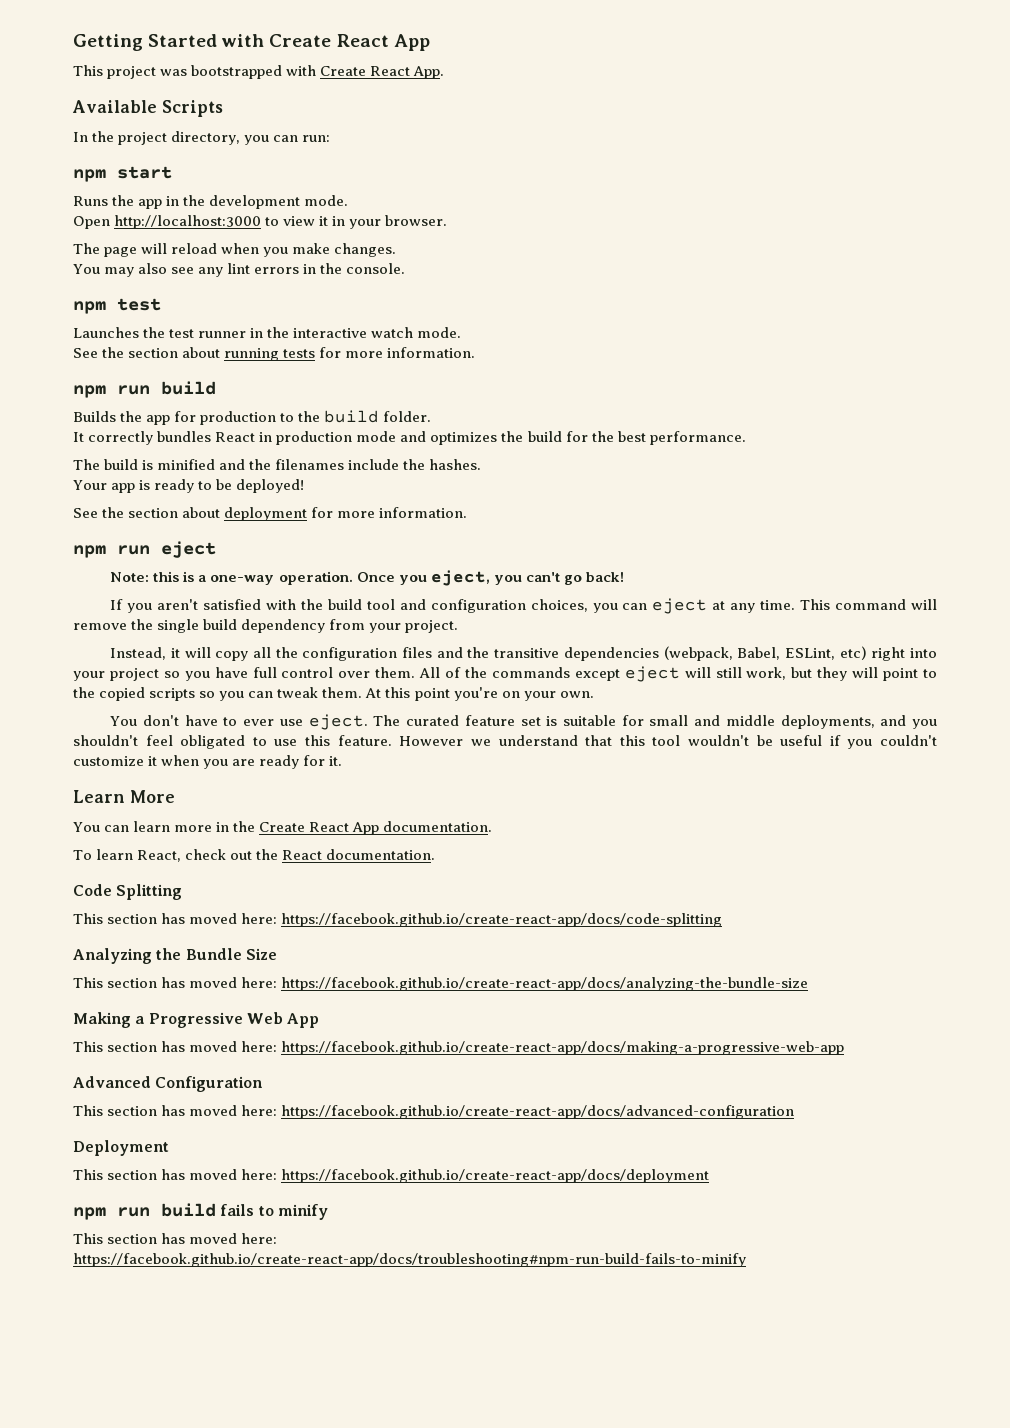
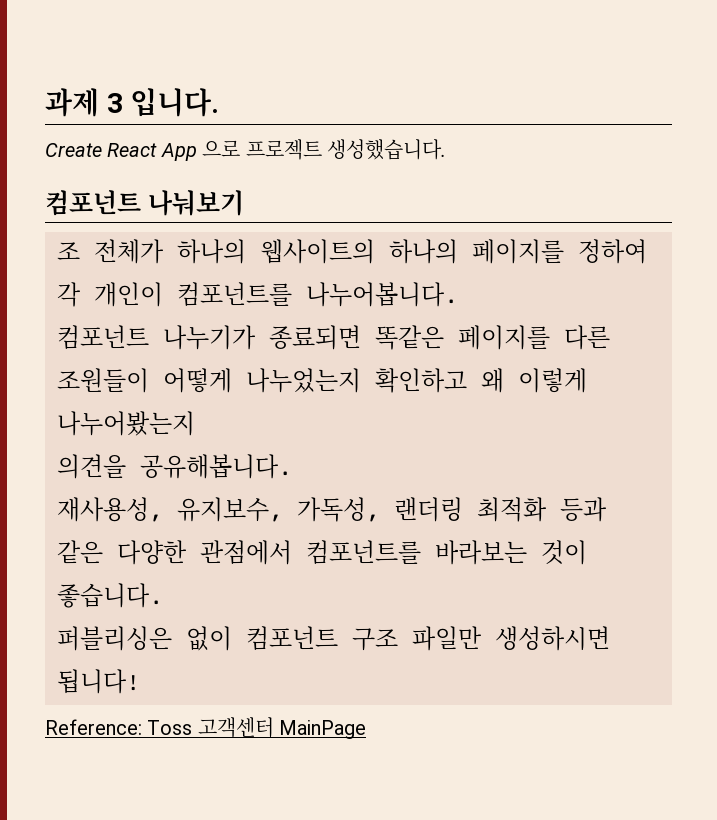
- Getting Started with Create React App
- This project was bootstrapped with Create React App.
- Available Scripts
- In the project directory, you can run:
- npm start
- Runs the app in the development mode.
- Open http://localhost:3000 to view it in your browser.
- The page will reload when you make changes.
- You may also see any lint errors in the console.
- npm test
- Launches the test runner in the interactive watch mode.
- See the section about running tests for more information.
- npm run build
- Builds the app for production to the build folder.
- It correctly bundles React in production mode and optimizes the build for the best performance.
- The build is minified and the filenames include the hashes.
- Your app is ready to be deployed!
- See the section about deployment for more information.
- npm run eject
- Note: this is a one-way operation. Once you eject, you can't go back!
- If you aren't satisfied with the build tool and configuration choices, you can eject at any time. This command will remove the single build dependency from your project.
- Instead, it will copy all the configuration files and the transitive dependencies (webpack, Babel, ESLint, etc) right into your project so you have full control over them. All of the commands except eject will still work, but they will point to the copied scripts so you can tweak them. At this point you're on your own.
- You don't have to ever use eject. The curated feature set is suitable for small and middle deployments, and you shouldn't feel obligated to use this feature. However we understand that this tool wouldn't be useful if you couldn't customize it when you are ready for it.
- Learn More
- You can learn more in the Create React App documentation.
- To learn React, check out the React documentation.
- Code Splitting
- This section has moved here: https://facebook.github.io/create-react-app/docs/code-splitting
- Analyzing the Bundle Size
- This section has moved here: https://facebook.github.io/create-react-app/docs/analyzing-the-bundle-size
- Making a Progressive Web App
- This section has moved here: https://facebook.github.io/create-react-app/docs/making-a-progressive-web-app
- Advanced Configuration
- This section has moved here: https://facebook.github.io/create-react-app/docs/advanced-configuration
- Deployment
- This section has moved here: https://facebook.github.io/create-react-app/docs/deployment
- npm run build fails to minify
- This section has moved here: https://facebook.github.io/create-react-app/docs/troubleshooting#npm-run-build-fails-to-minify
+ 과제 3 입니다.
+ Create React App 으로 프로젝트 생성했습니다.
+ 컴포넌트 나눠보기
+ 조 전체가 하나의 웹사이트의 하나의 페이지를 정하여 각 개인이 컴포넌트를 나누어봅니다.
+ 컴포넌트 나누기가 종료되면 똑같은 페이지를 다른 조원들이 어떻게 나누었는지 확인하고 왜 이렇게 나누어봤는지
+ 의견을 공유해봅니다.
+ 재사용성, 유지보수, 가독성, 랜더링 최적화 등과 같은 다양한 관점에서 컴포넌트를 바라보는 것이 좋습니다.
+ 퍼블리싱은 없이 컴포넌트 구조 파일만 생성하시면 됩니다!
+ Reference: Toss 고객센터 MainPage

